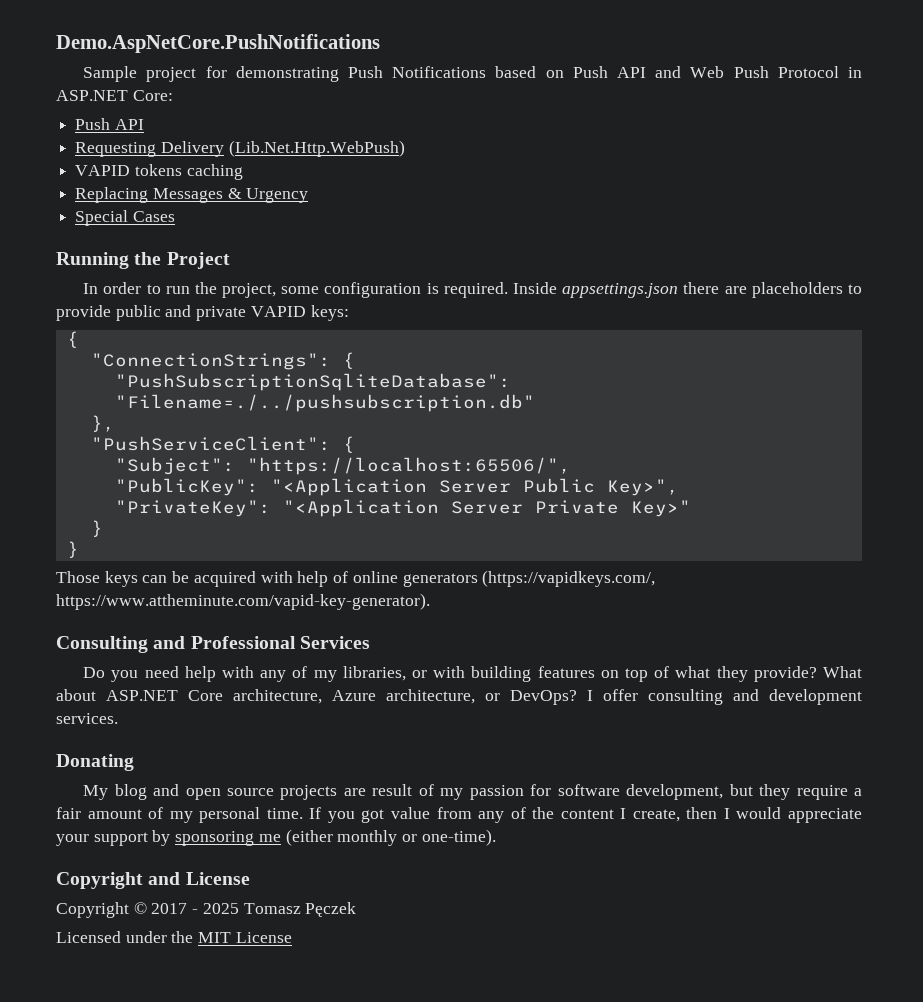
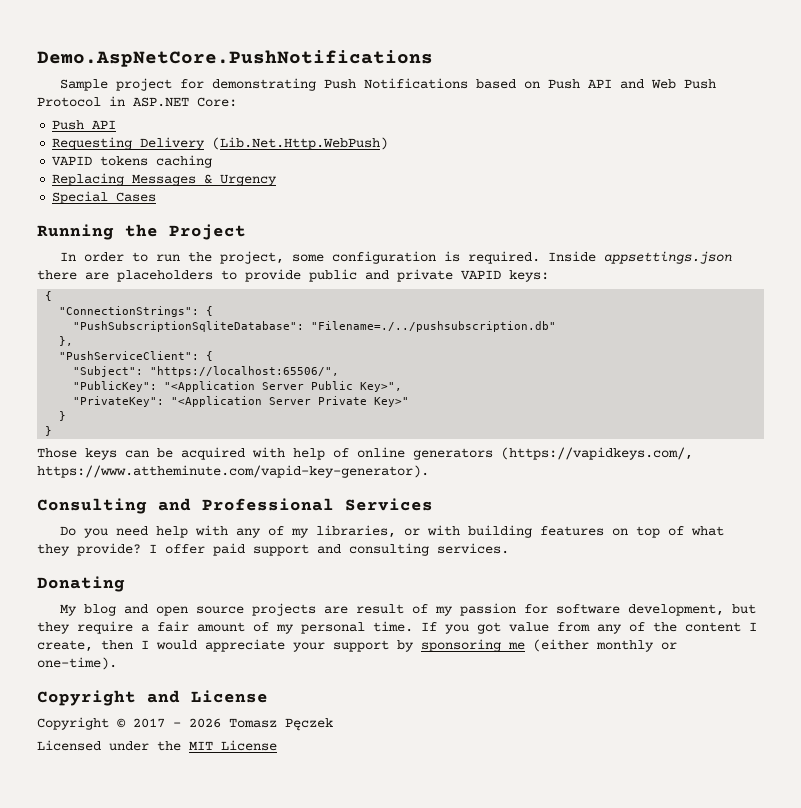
- What about ASP.NET Core architecture, Azure architecture, or DevOps? I offer consulting and development services.
+ I offer paid support and consulting services.
- Copyright © 2017 - 2025 Tomasz Pęczek
+ Copyright © 2017 - 2026 Tomasz Pęczek

